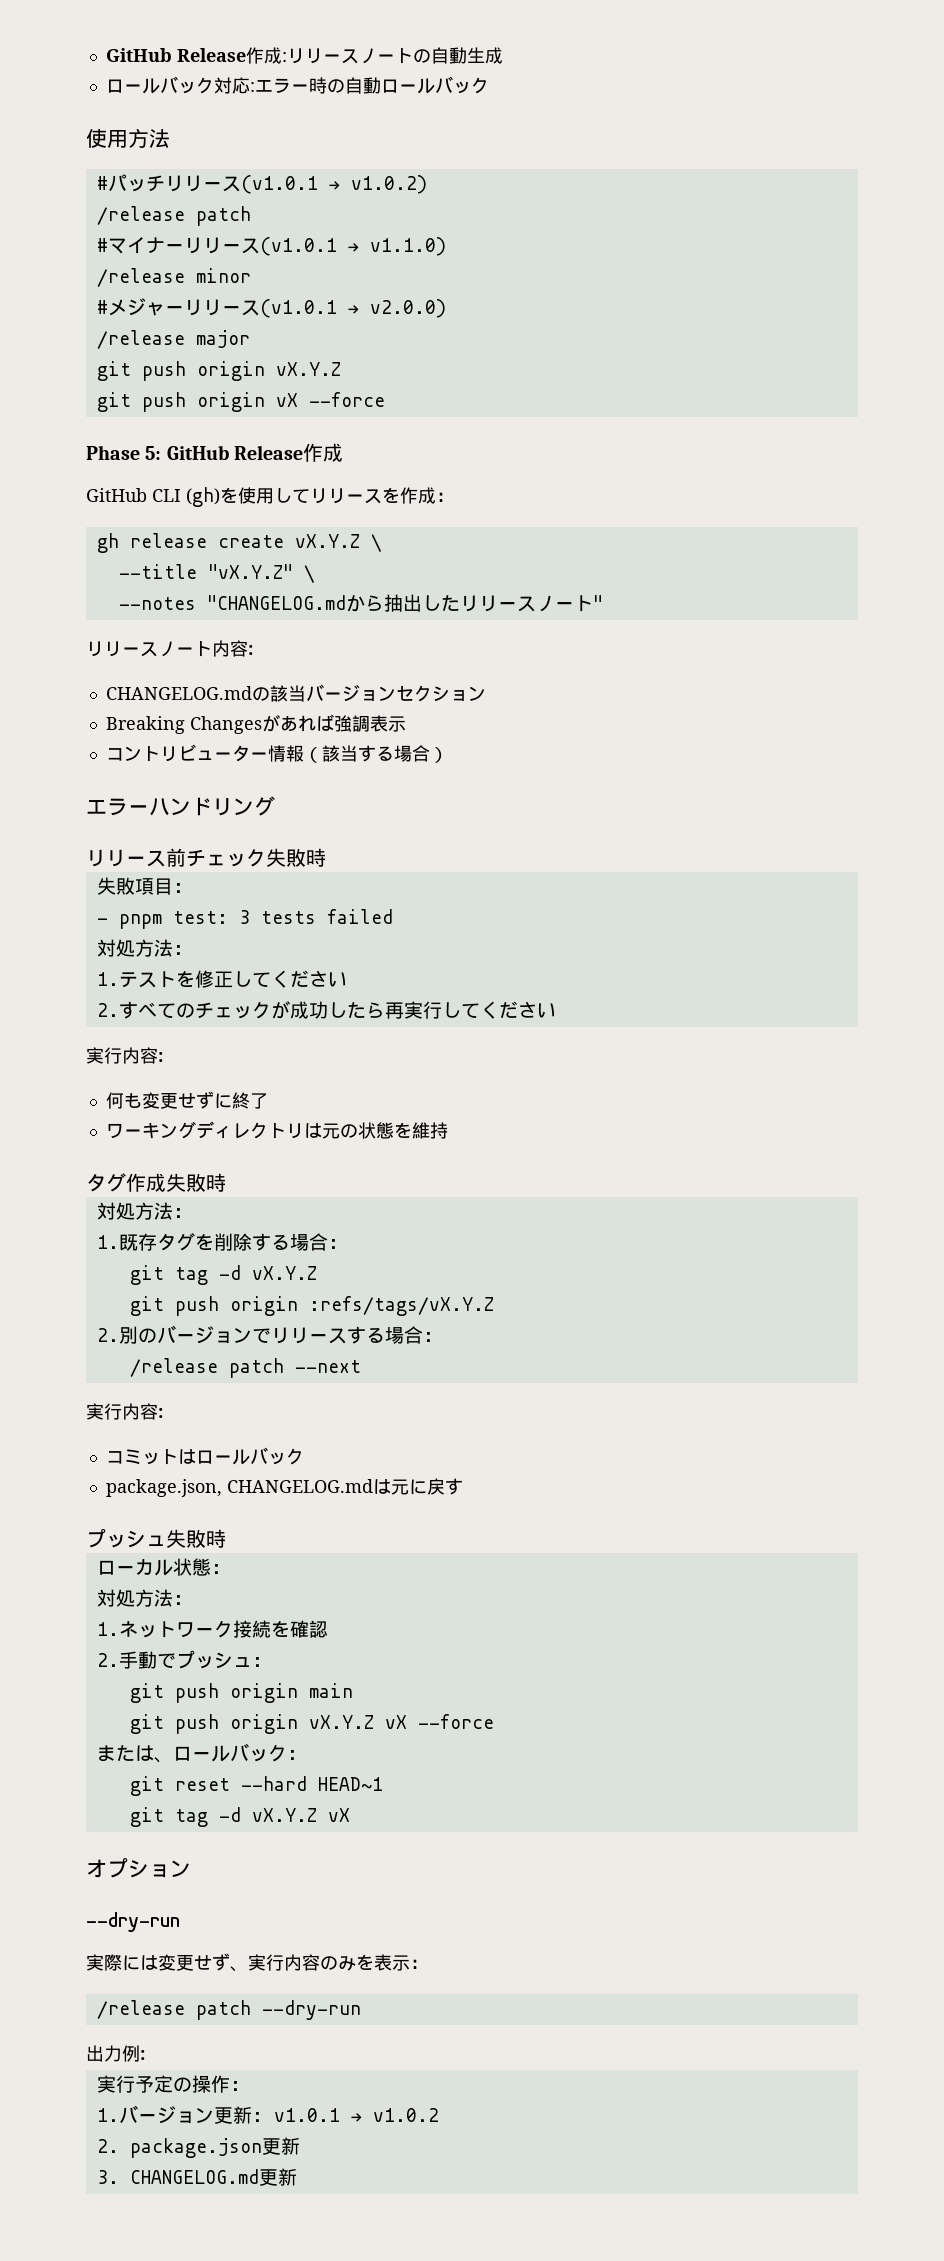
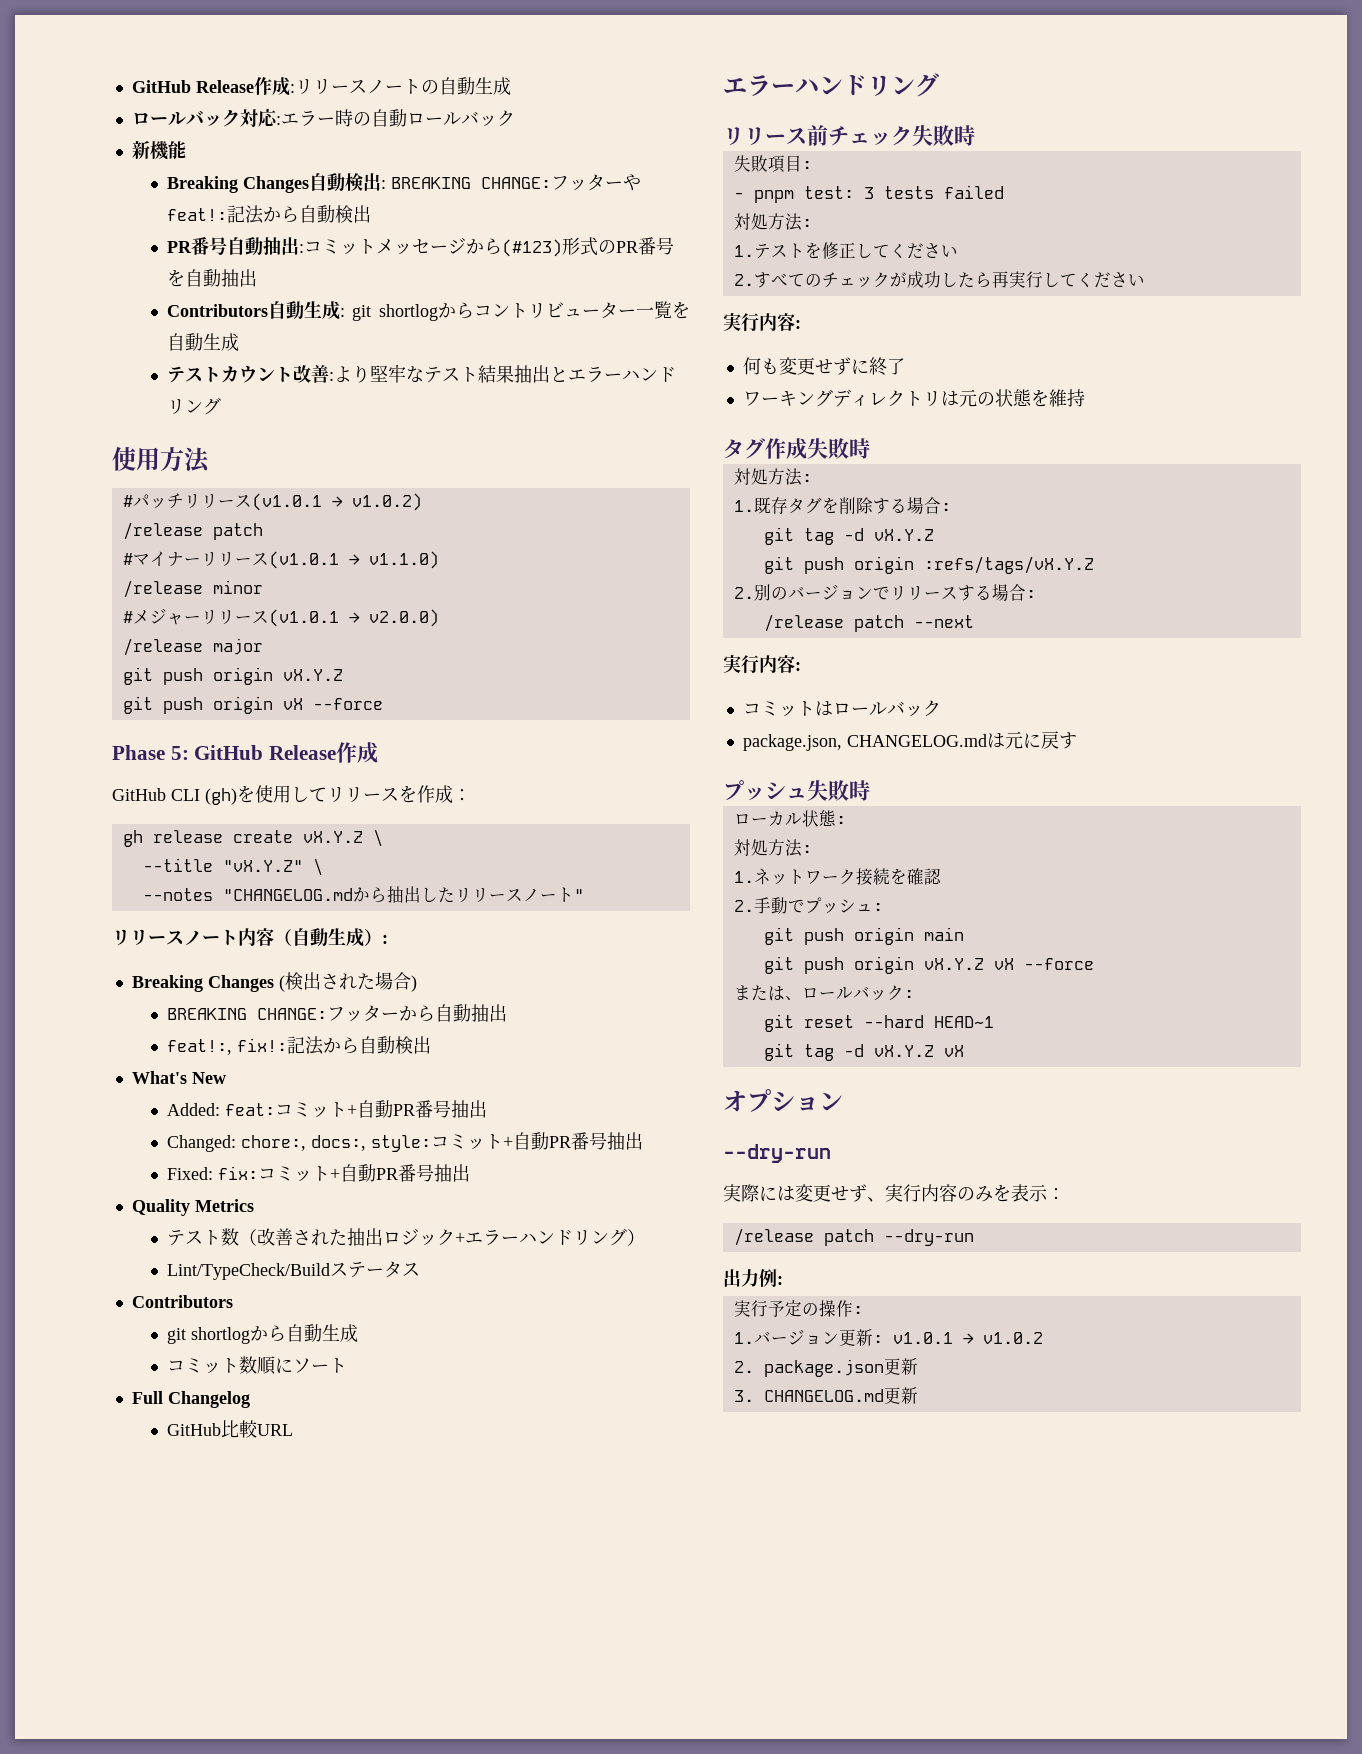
+ 新機能
+ Breaking Changes自動検出: BREAKING CHANGE:フッターやfeat!:記法から自動検出
+ PR番号自動抽出:コミットメッセージから(#123)形式のPR番号を自動抽出
+ Contributors自動生成: git shortlogからコントリビューター一覧を自動生成
+ テストカウント改善:より堅牢なテスト結果抽出とエラーハンドリング
- リリースノート内容:
- CHANGELOG.mdの該当バージョンセクション
- Breaking Changesがあれば強調表示
- コントリビューター情報（該当する場合）
+ リリースノート内容（自動生成）:
+ Breaking Changes (検出された場合)
+ BREAKING CHANGE:フッターから自動抽出
+ feat!:, fix!:記法から自動検出
+ What's New
+ Added: feat:コミット+自動PR番号抽出
+ Changed: chore:, docs:, style:コミット+自動PR番号抽出
+ Fixed: fix:コミット+自動PR番号抽出
+ Quality Metrics
+ テスト数（改善された抽出ロジック+エラーハンドリング）
+ Lint/TypeCheck/Buildステータス
+ Contributors
+ git shortlogから自動生成
+ コミット数順にソート
+ Full Changelog
+ GitHub比較URL

